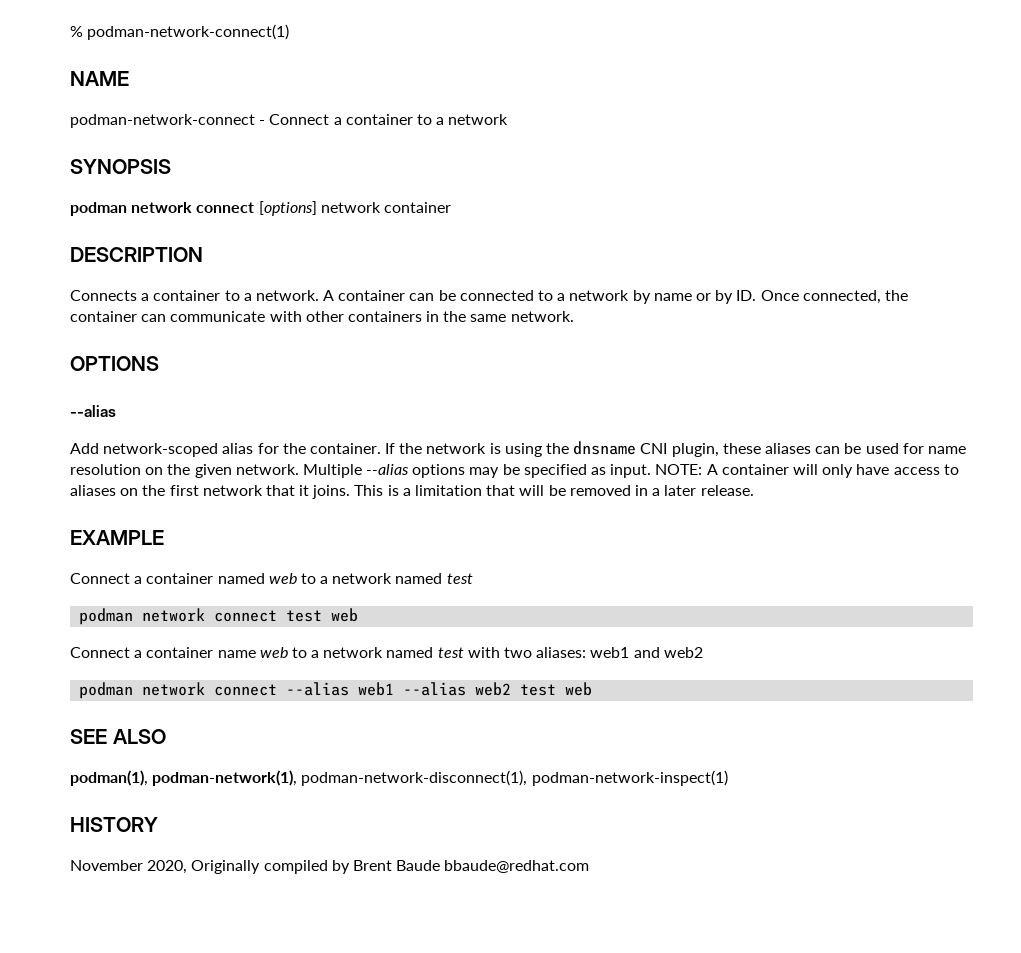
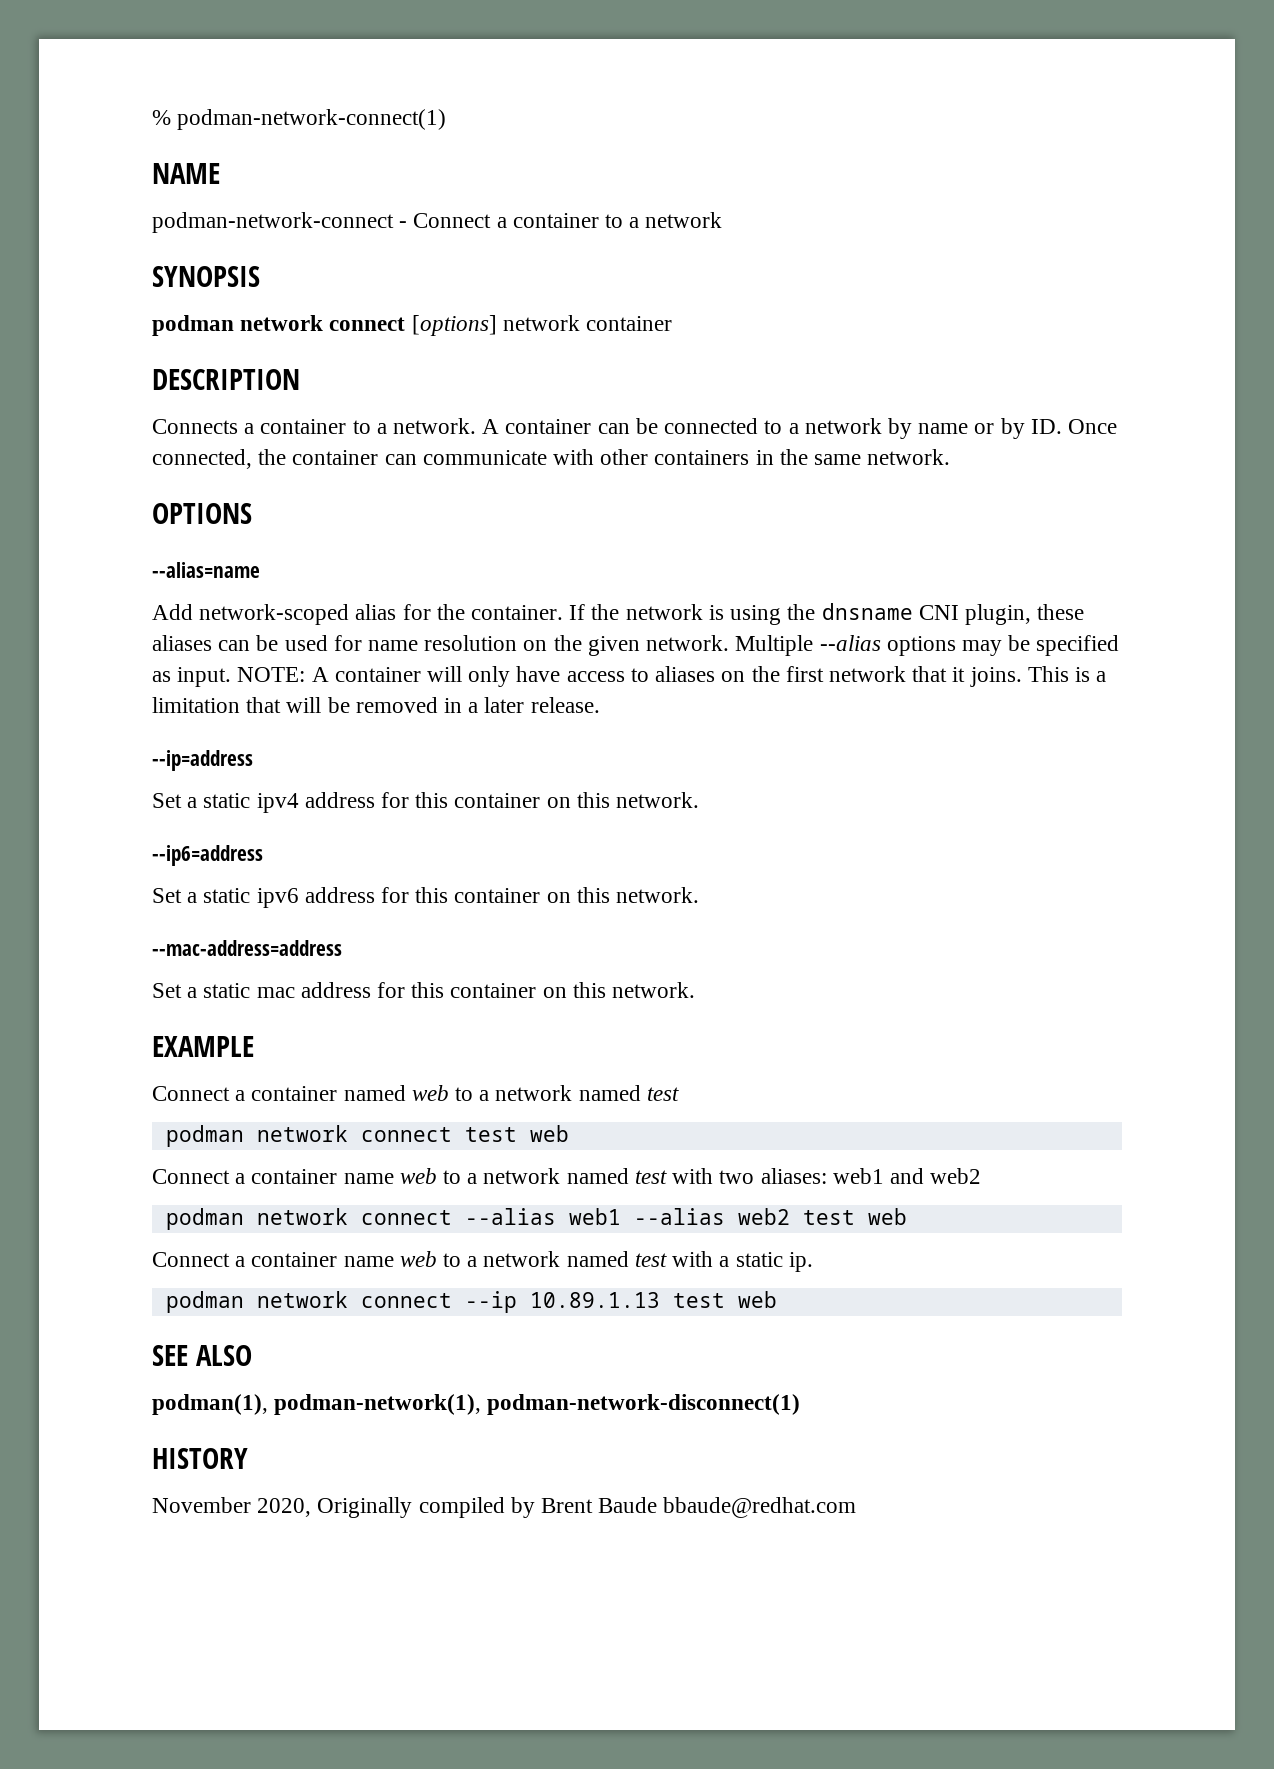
  OPTIONS
- --alias
+ --alias=name
+ --ip=address
+ Set a static ipv4 address for this container on this network.
+ --ip6=address
+ Set a static ipv6 address for this container on this network.
+ --mac-address=address
+ Set a static mac address for this container on this network.
+ Connect a container name web to a network named test with a static ip.
+ podman network connect --ip 10.89.1.13 test web
- podman(1), podman-network(1), podman-network-disconnect(1), podman-network-inspect(1)
+ podman(1), podman-network(1), podman-network-disconnect(1)

